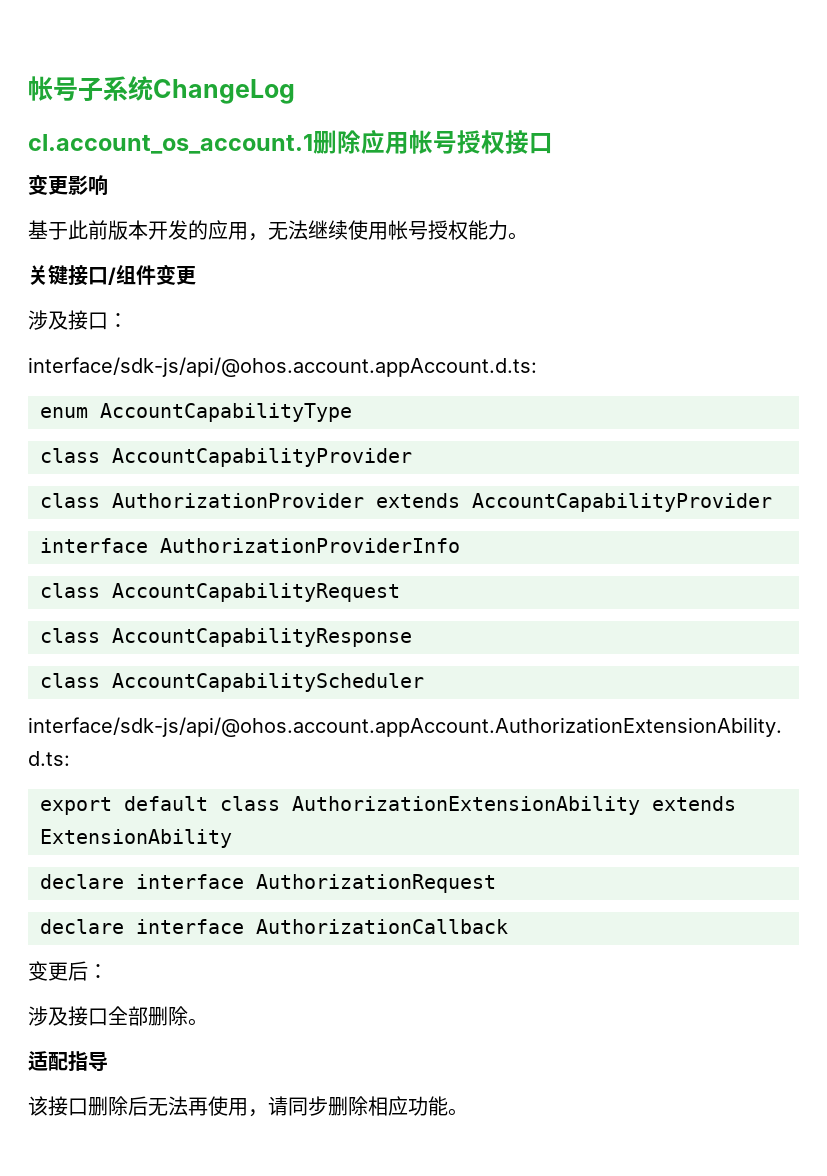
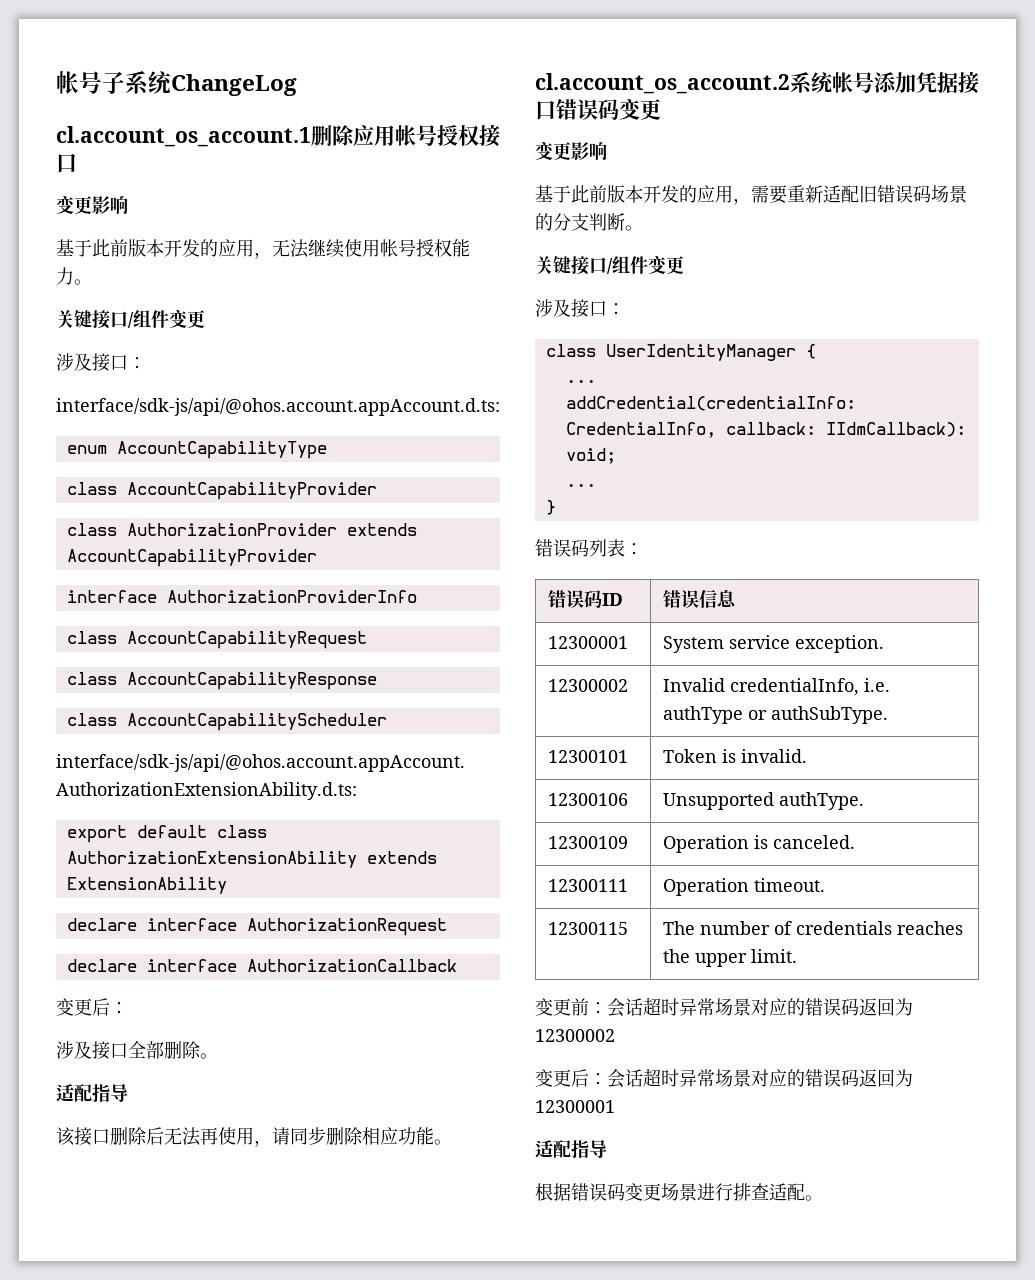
+ cl.account_os_account.2系统帐号添加凭据接口错误码变更
+ 变更影响
+ 基于此前版本开发的应用，需要重新适配旧错误码场景的分支判断。
+ 关键接口/组件变更
+ 涉及接口：
+ class UserIdentityManager {
+ ...
+ addCredential(credentialInfo: CredentialInfo, callback: IIdmCallback): void;
+ ...
+ }
+ 错误码列表：
+ 错误码ID | 错误信息
+ 12300001 | System service exception.
+ 12300002 | Invalid credentialInfo, i.e. authType or authSubType.
+ 12300101 | Token is invalid.
+ 12300106 | Unsupported authType.
+ 12300109 | Operation is canceled.
+ 12300111 | Operation timeout.
+ 12300115 | The number of credentials reaches the upper limit.
+ 变更前：会话超时异常场景对应的错误码返回为12300002
+ 变更后：会话超时异常场景对应的错误码返回为12300001
+ 适配指导
+ 根据错误码变更场景进行排查适配。

